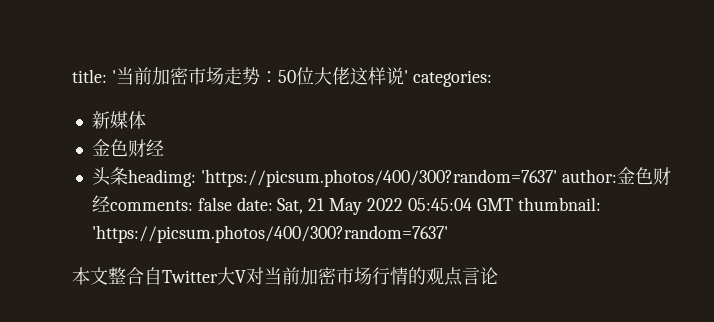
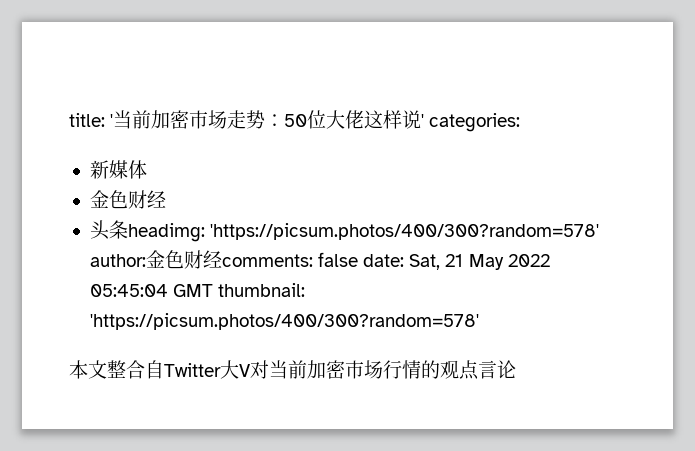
- 头条headimg: 'https://picsum.photos/400/300?random=7637' author:金色财经comments: false date: Sat, 21 May 2022 05:45:04 GMT thumbnail: 'https://picsum.photos/400/300?random=7637'
+ 头条headimg: 'https://picsum.photos/400/300?random=578' author:金色财经comments: false date: Sat, 21 May 2022 05:45:04 GMT thumbnail: 'https://picsum.photos/400/300?random=578'

